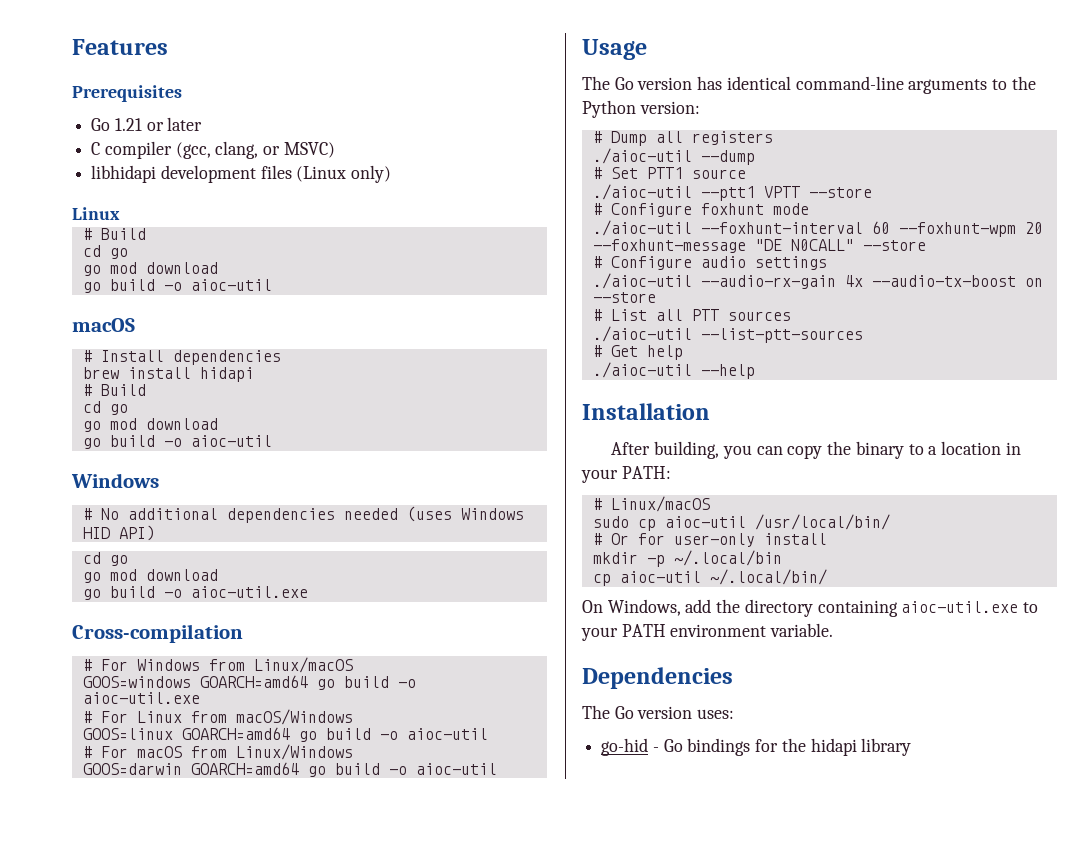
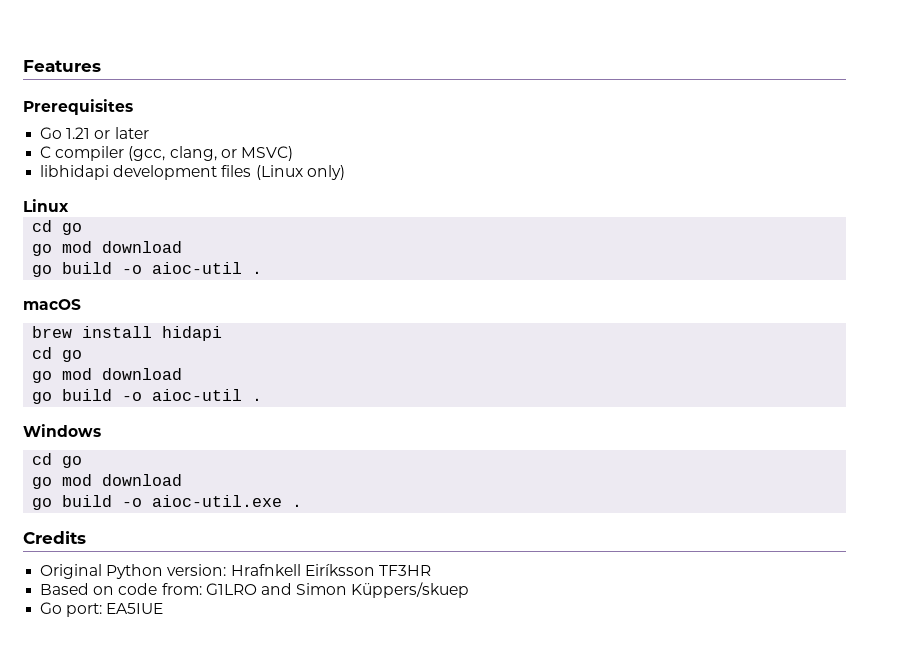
  libhidapi development files (Linux only)
  Linux
- # Build
  cd go
  go mod download
- go build -o aioc-util
+ go build -o aioc-util .
  macOS
- # Install dependencies
  brew install hidapi
- # Build
  cd go
  go mod download
- go build -o aioc-util
+ go build -o aioc-util .
  Windows
- # No additional dependencies needed (uses Windows HID API)
  cd go
  go mod download
- go build -o aioc-util.exe
- Cross-compilation
- # For Windows from Linux/macOS
- GOOS=windows GOARCH=amd64 go build -o aioc-util.exe
- # For Linux from macOS/Windows
- GOOS=linux GOARCH=amd64 go build -o aioc-util
- # For macOS from Linux/Windows
- GOOS=darwin GOARCH=amd64 go build -o aioc-util
- Usage
- The Go version has identical command-line arguments to the Python version:
- # Dump all registers
- ./aioc-util --dump
- # Set PTT1 source
- ./aioc-util --ptt1 VPTT --store
- # Configure foxhunt mode
- ./aioc-util --foxhunt-interval 60 --foxhunt-wpm 20 --foxhunt-message "DE N0CALL" --store
- # Configure audio settings
- ./aioc-util --audio-rx-gain 4x --audio-tx-boost on --store
- # List all PTT sources
- ./aioc-util --list-ptt-sources
- # Get help
- ./aioc-util --help
- Installation
- After building, you can copy the binary to a location in your PATH:
- # Linux/macOS
- sudo cp aioc-util /usr/local/bin/
- # Or for user-only install
- mkdir -p ~/.local/bin
- cp aioc-util ~/.local/bin/
- On Windows, add the directory containing aioc-util.exe to your PATH environment variable.
- Dependencies
- The Go version uses:
- go-hid - Go bindings for the hidapi library
+ go build -o aioc-util.exe .
+ Credits
+ Original Python version: Hrafnkell Eiríksson TF3HR
+ Based on code from: G1LRO and Simon Küppers/skuep
+ Go port: EA5IUE

